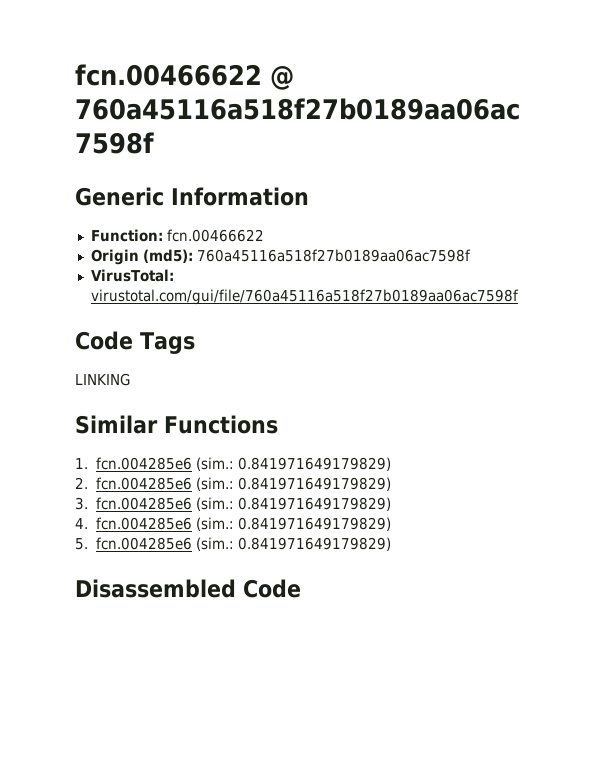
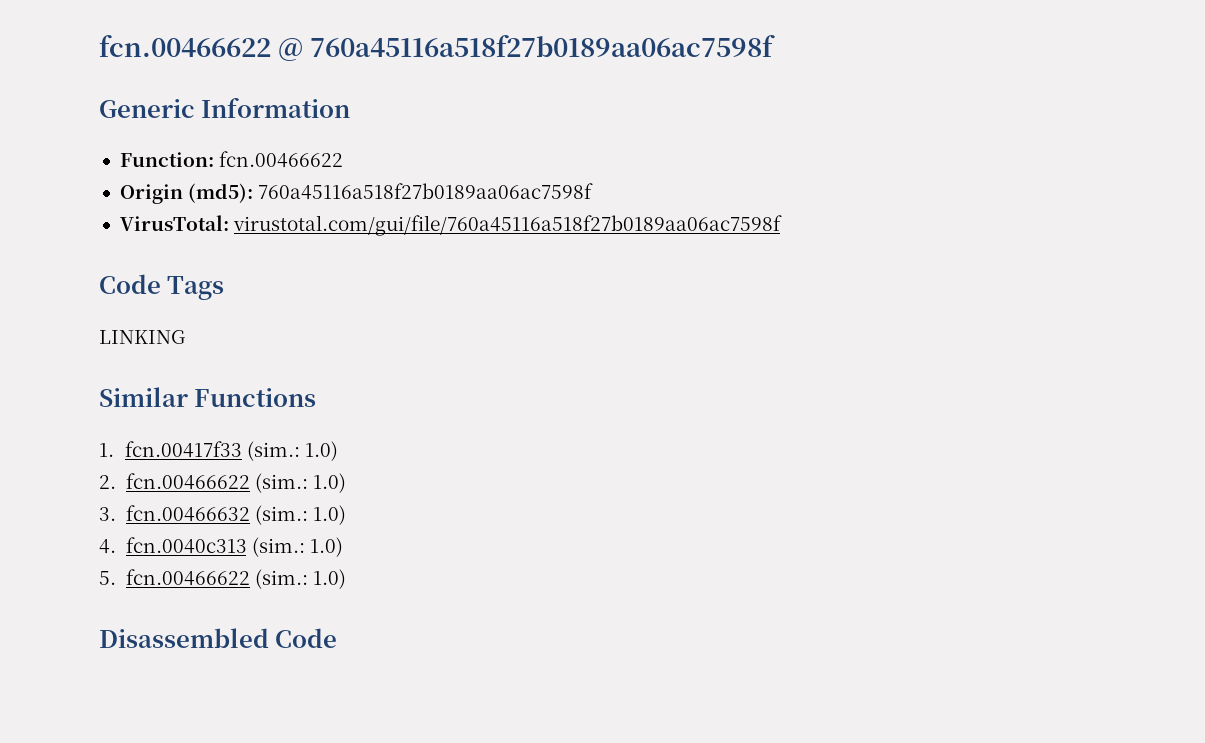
- 1. fcn.004285e6 (sim.: 0.841971649179829)
- 2. fcn.004285e6 (sim.: 0.841971649179829)
- 3. fcn.004285e6 (sim.: 0.841971649179829)
- 4. fcn.004285e6 (sim.: 0.841971649179829)
- 5. fcn.004285e6 (sim.: 0.841971649179829)
+ 1. fcn.00417f33 (sim.: 1.0)
+ 2. fcn.00466622 (sim.: 1.0)
+ 3. fcn.00466632 (sim.: 1.0)
+ 4. fcn.0040c313 (sim.: 1.0)
+ 5. fcn.00466622 (sim.: 1.0)

